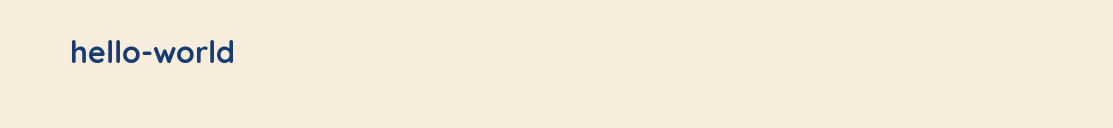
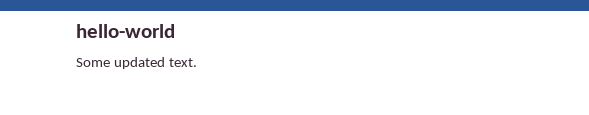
+ Some updated text.

